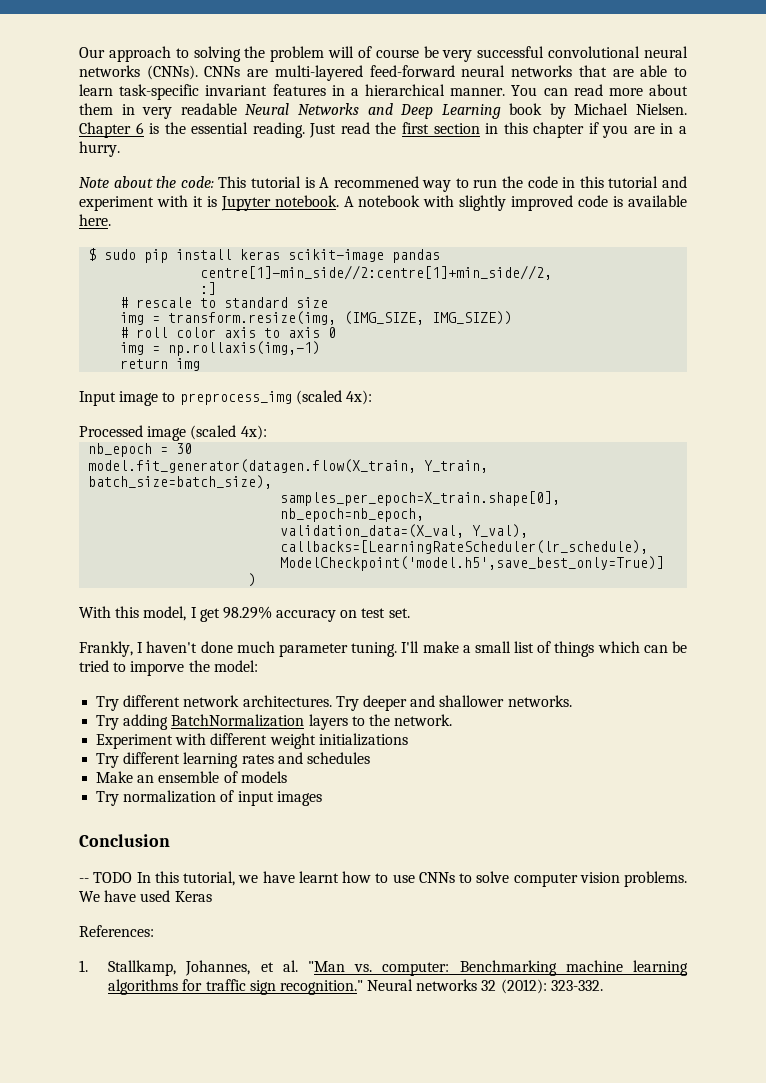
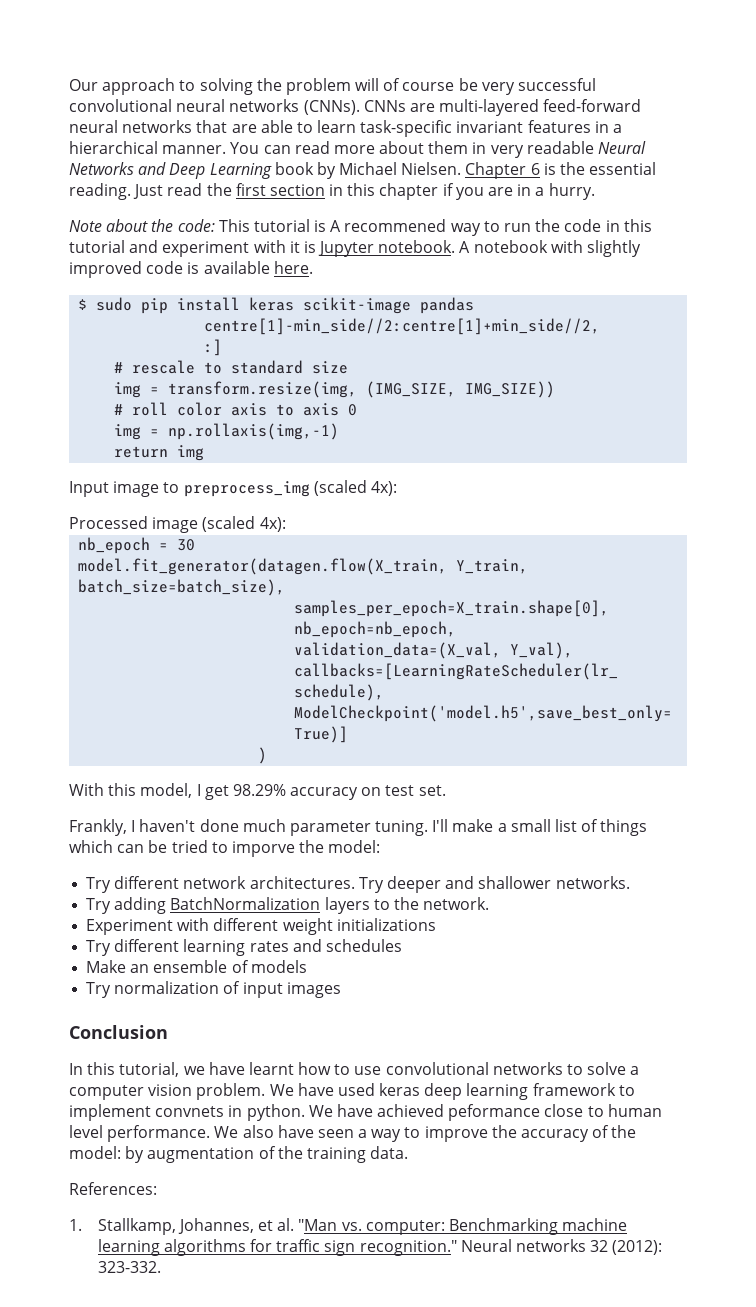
- -- TODO In this tutorial, we have learnt how to use CNNs to solve computer vision problems.
+ In this tutorial, we have learnt how to use convolutional networks to solve a computer vision problem.
- We have used Keras
+ We have used keras deep learning framework to implement convnets in python. We have achieved peformance close to human level performance. We also have seen a way to improve the accuracy of the model: by augmentation of the training data.

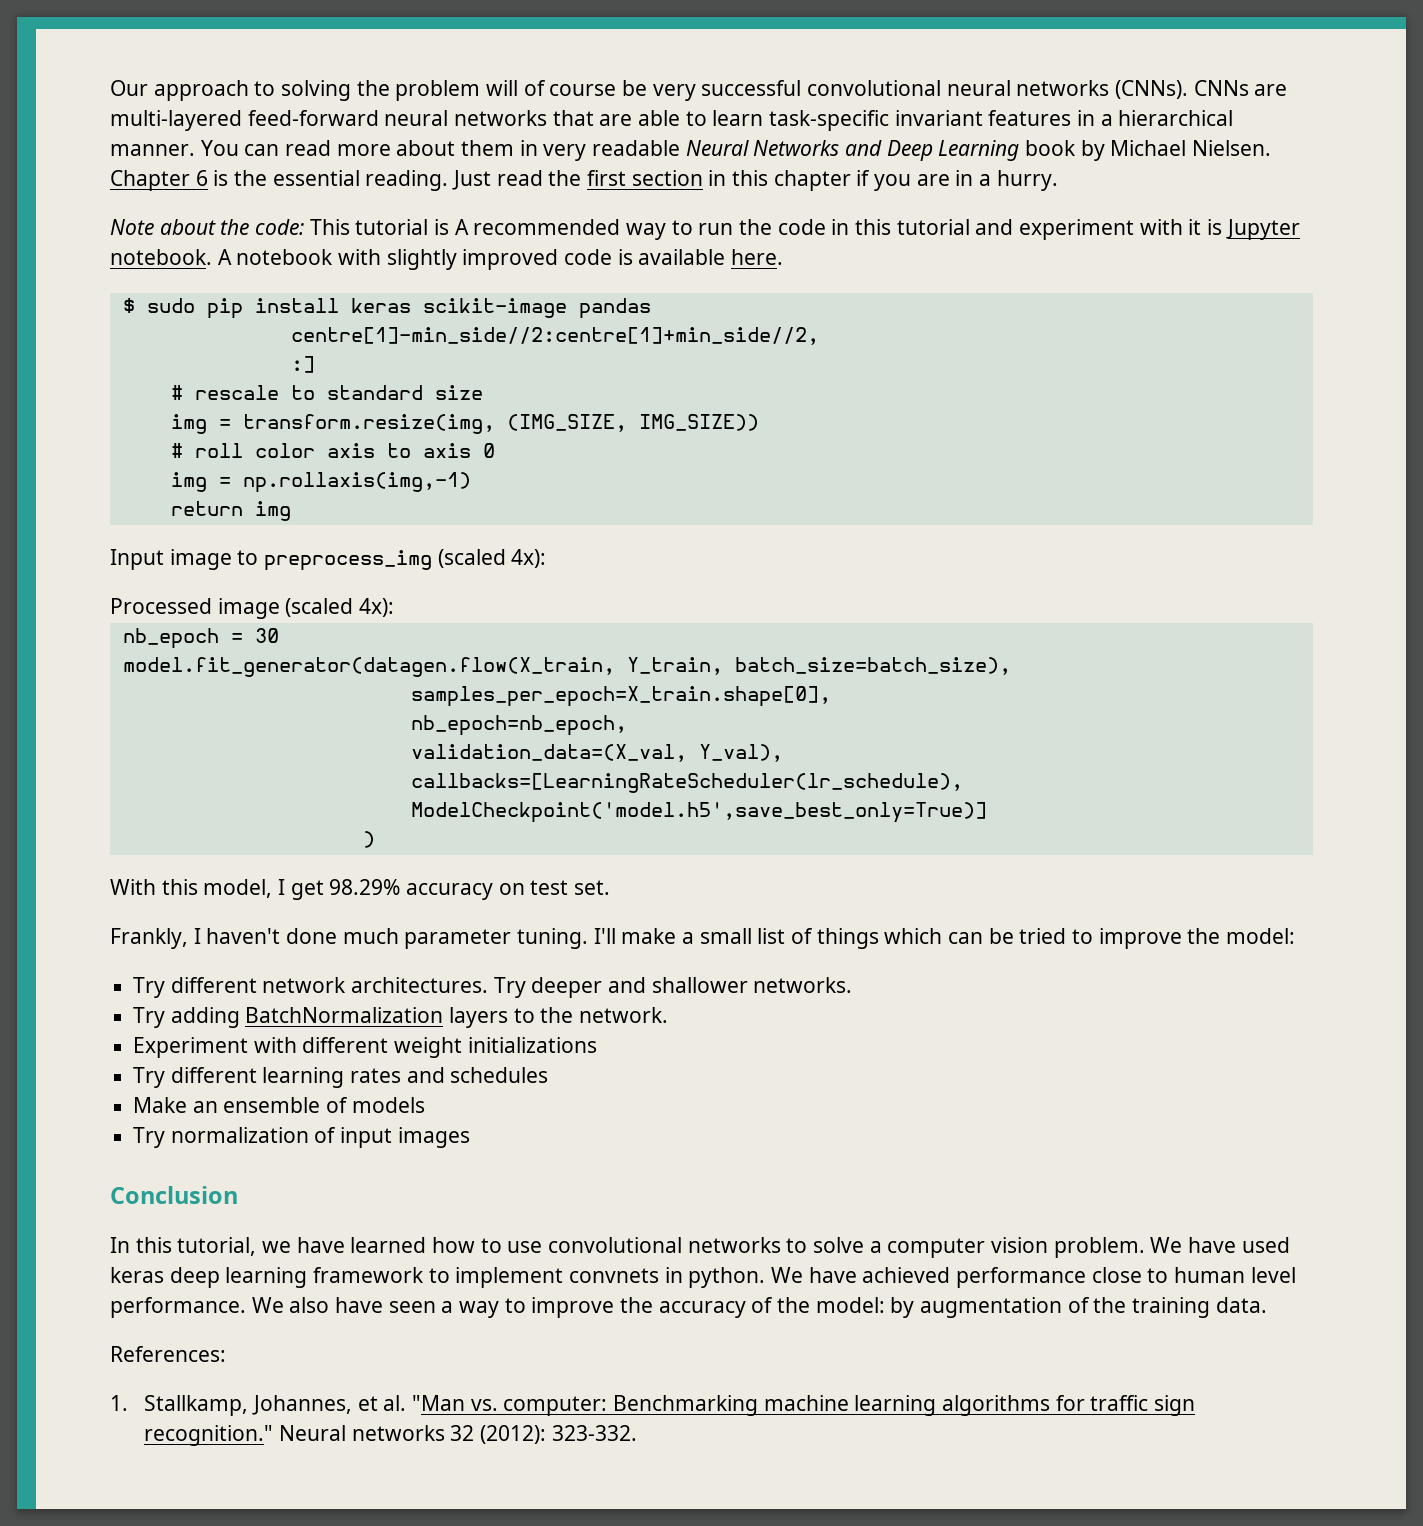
- Note about the code: This tutorial is A recommened way to run the code in this tutorial and experiment with it is Jupyter notebook.
+ Note about the code: This tutorial is A recommended way to run the code in this tutorial and experiment with it is Jupyter notebook.
- I'll make a small list of things which can be tried to imporve the model:
+ I'll make a small list of things which can be tried to improve the model:
- In this tutorial, we have learnt how to use convolutional networks to solve a computer vision problem.
+ In this tutorial, we have learned how to use convolutional networks to solve a computer vision problem.
- We have achieved peformance close to human level performance.
+ We have achieved performance close to human level performance.

